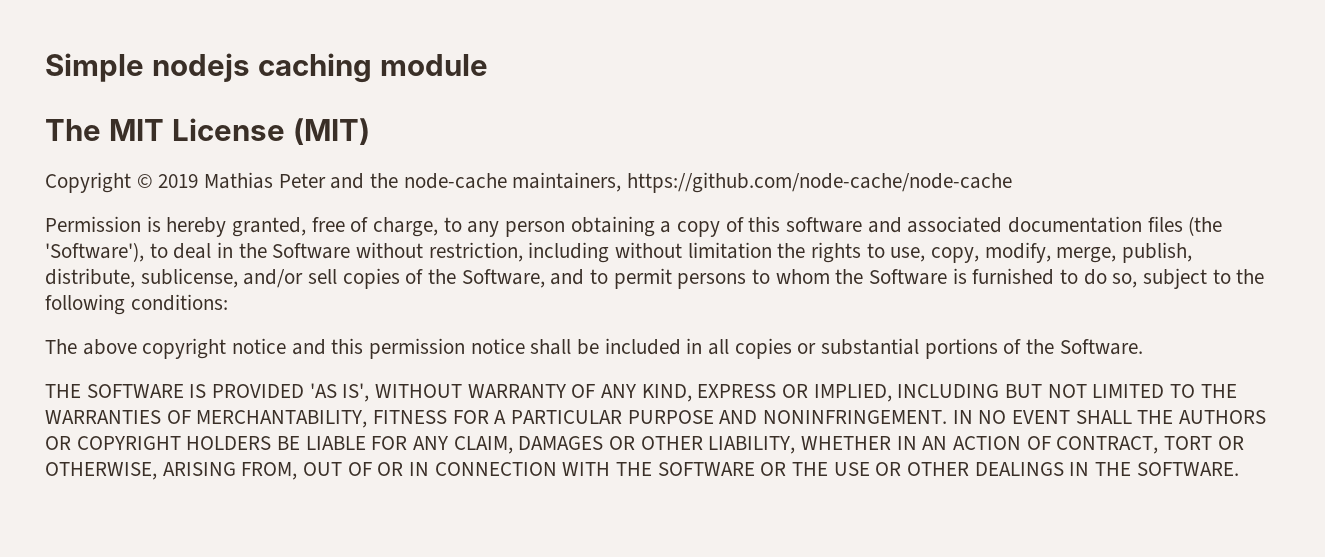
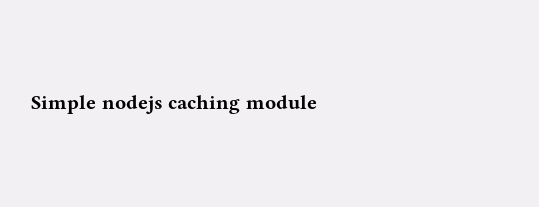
- The MIT License (MIT)
- Copyright © 2019 Mathias Peter and the node-cache maintainers, https://github.com/node-cache/node-cache
- Permission is hereby granted, free of charge, to any person obtaining a copy of this software and associated documentation files (the 'Software'), to deal in the Software without restriction, including without limitation the rights to use, copy, modify, merge, publish, distribute, sublicense, and/or sell copies of the Software, and to permit persons to whom the Software is furnished to do so, subject to the following conditions:
- The above copyright notice and this permission notice shall be included in all copies or substantial portions of the Software.
- THE SOFTWARE IS PROVIDED 'AS IS', WITHOUT WARRANTY OF ANY KIND, EXPRESS OR IMPLIED, INCLUDING BUT NOT LIMITED TO THE WARRANTIES OF MERCHANTABILITY, FITNESS FOR A PARTICULAR PURPOSE AND NONINFRINGEMENT. IN NO EVENT SHALL THE AUTHORS OR COPYRIGHT HOLDERS BE LIABLE FOR ANY CLAIM, DAMAGES OR OTHER LIABILITY, WHETHER IN AN ACTION OF CONTRACT, TORT OR OTHERWISE, ARISING FROM, OUT OF OR IN CONNECTION WITH THE SOFTWARE OR THE USE OR OTHER DEALINGS IN THE SOFTWARE.

